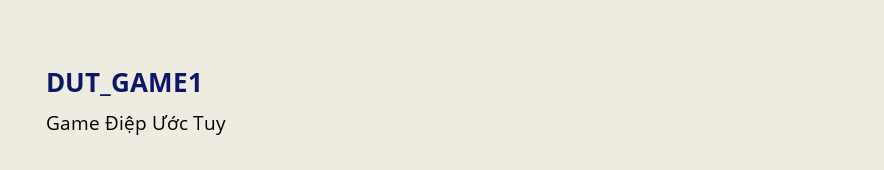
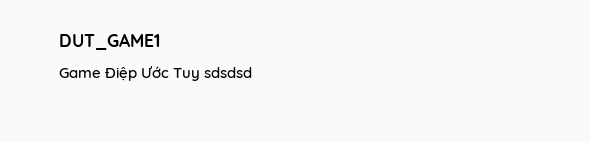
- Game Điệp Ước Tuy
+ Game Điệp Ước Tuy sdsdsd

